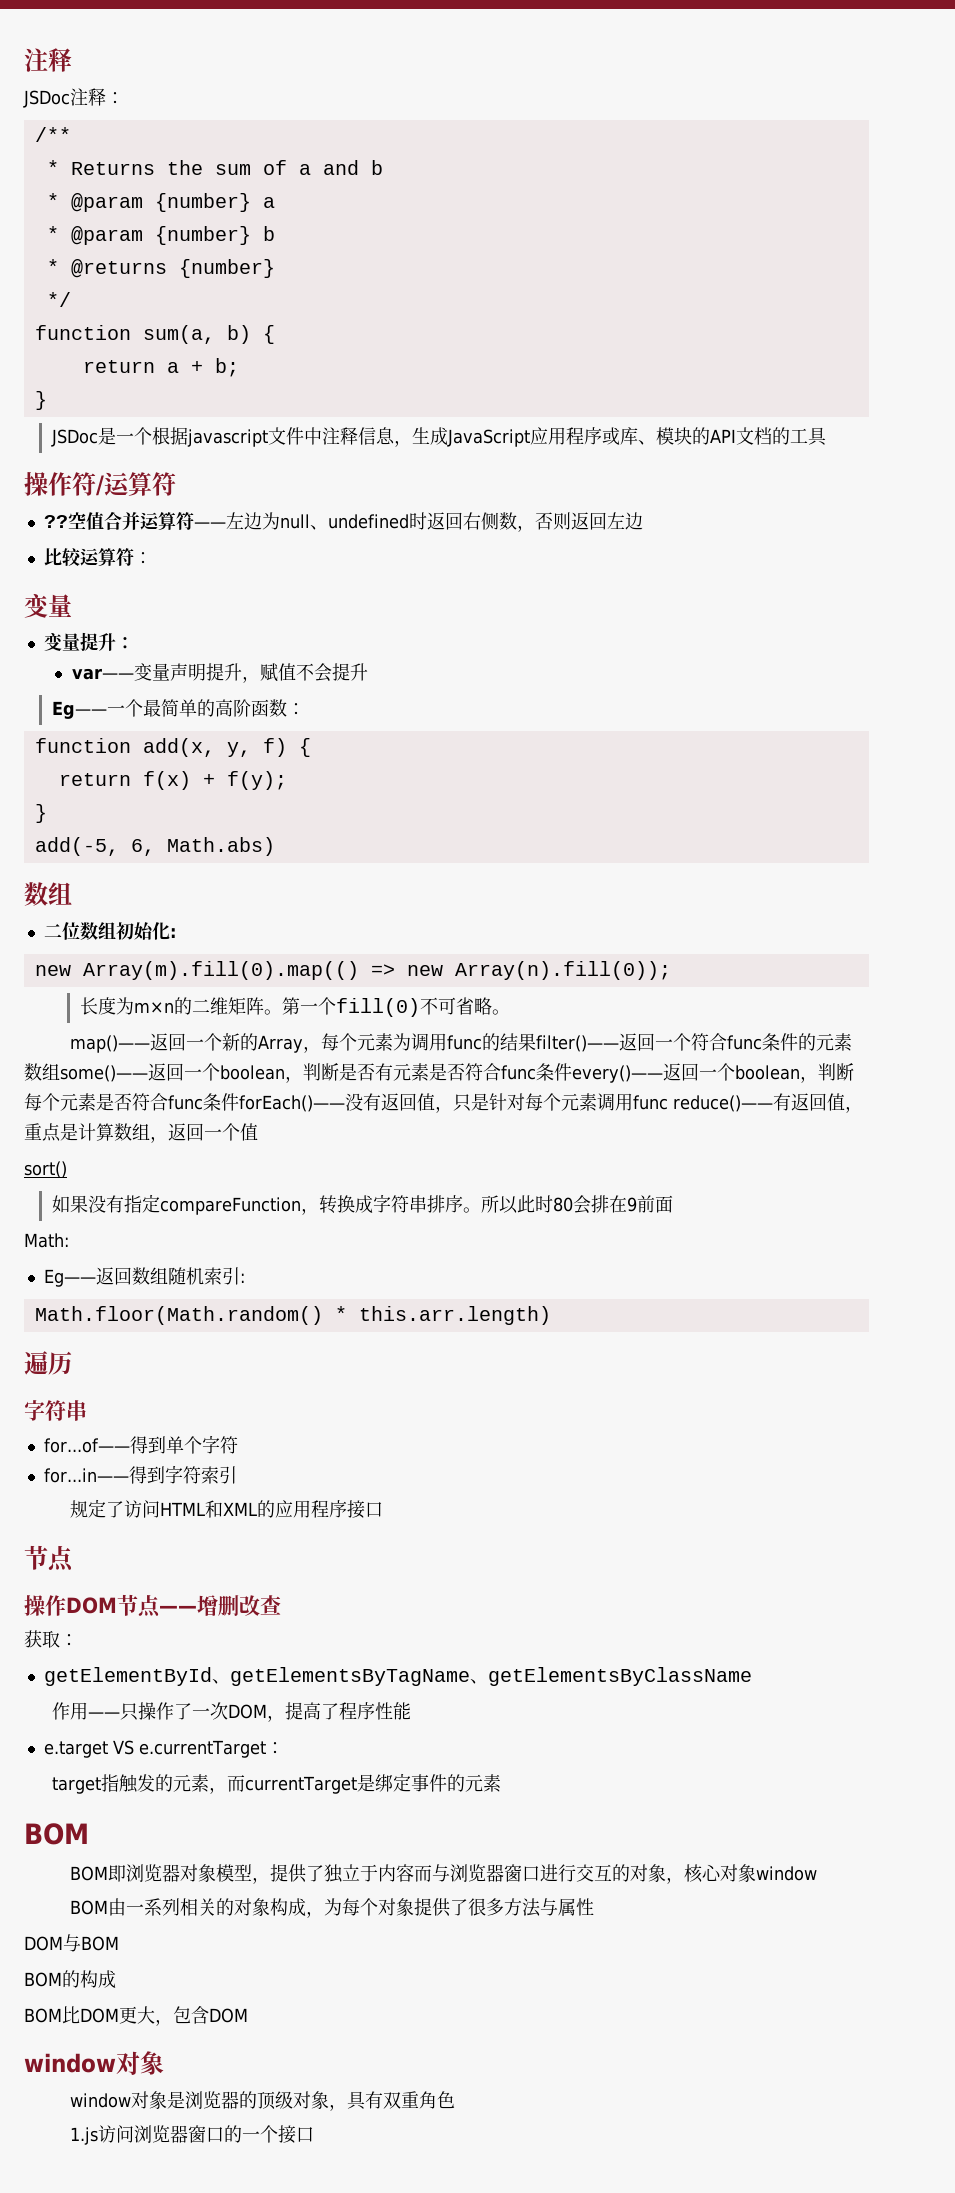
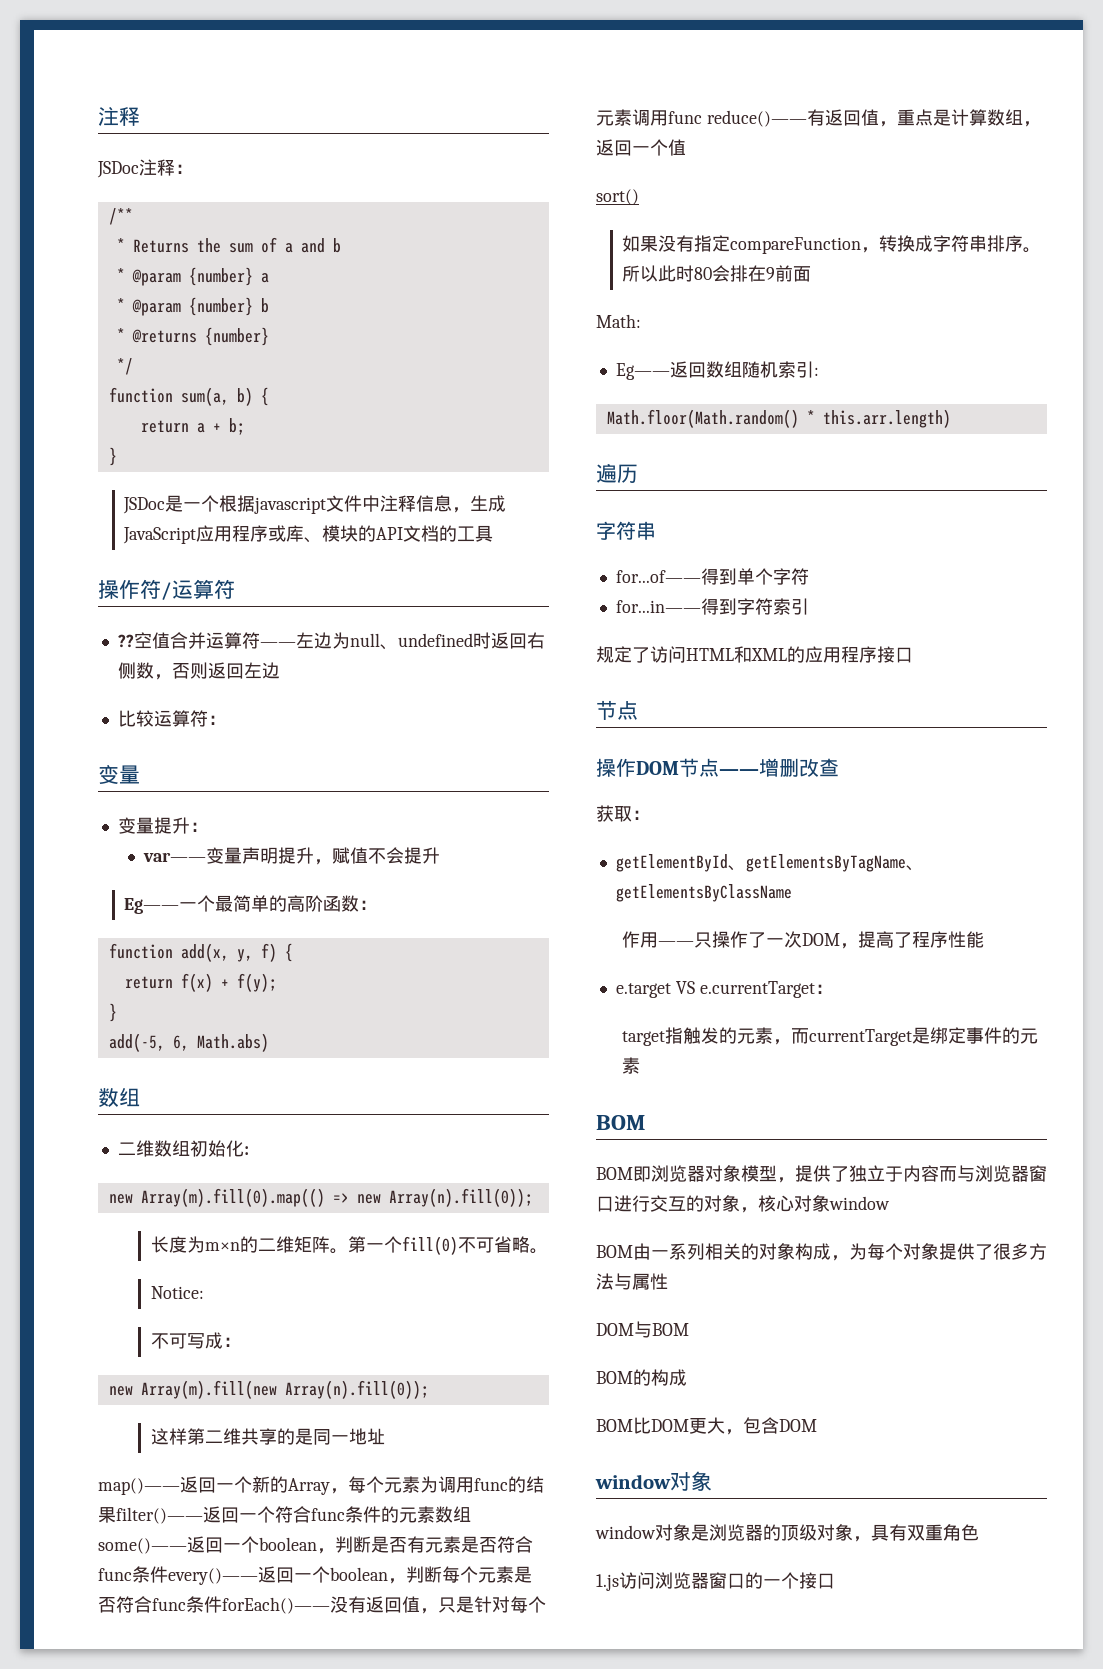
- 二位数组初始化:
+ 二维数组初始化:
+ Notice:
+ 不可写成：
+ new Array(m).fill(new Array(n).fill(0));
+ 这样第二维共享的是同一地址

